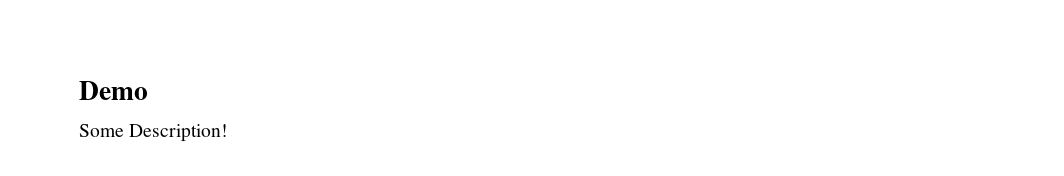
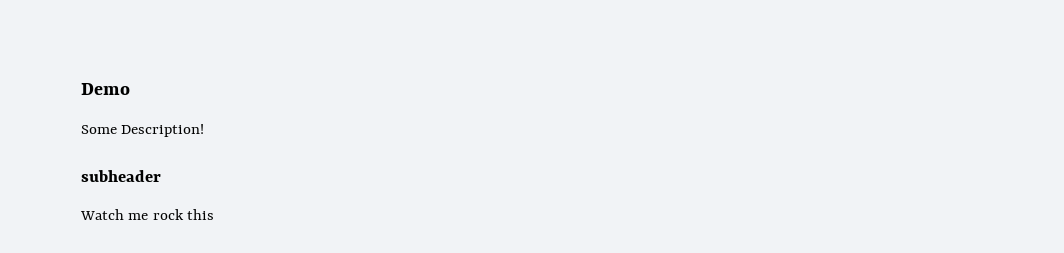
+ subheader
+ Watch me rock this

